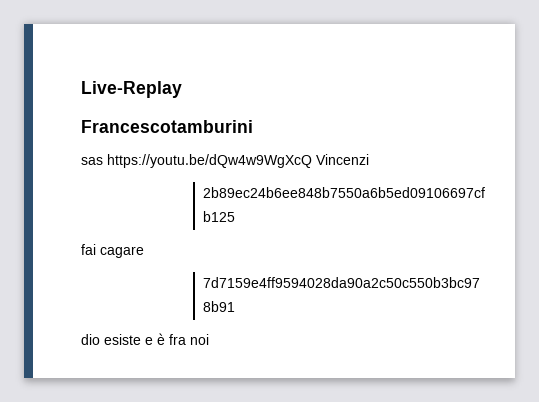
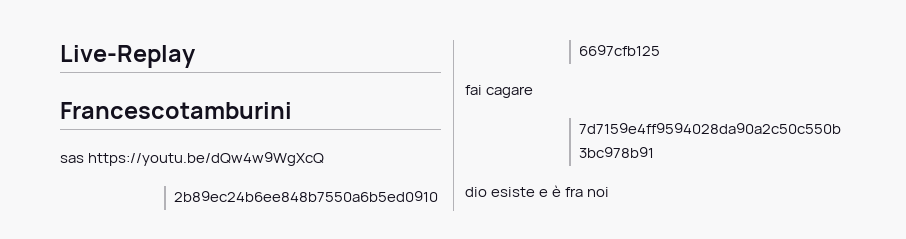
- sas https://youtu.be/dQw4w9WgXcQ Vincenzi
+ sas https://youtu.be/dQw4w9WgXcQ

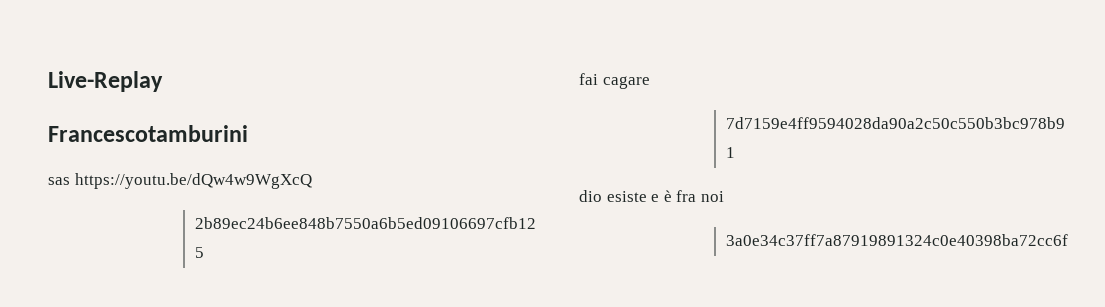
+ 3a0e34c37ff7a87919891324c0e40398ba72cc6f

